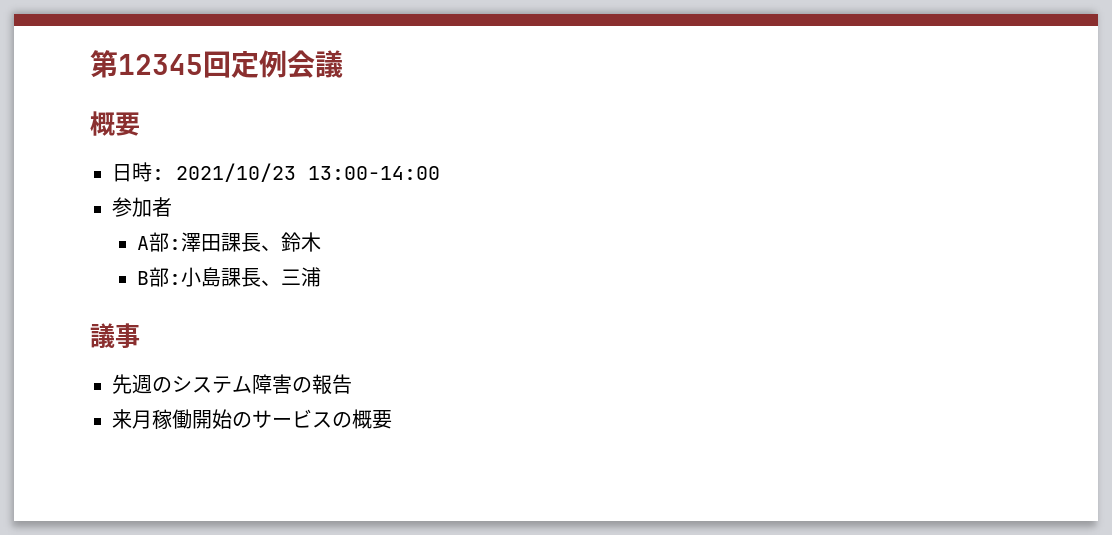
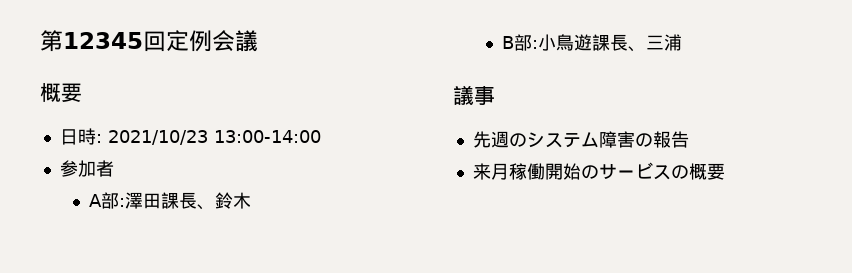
- B部:小島課長、三浦
+ B部:小鳥遊課長、三浦

